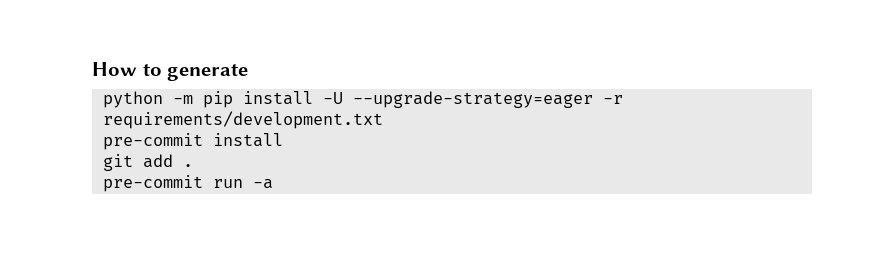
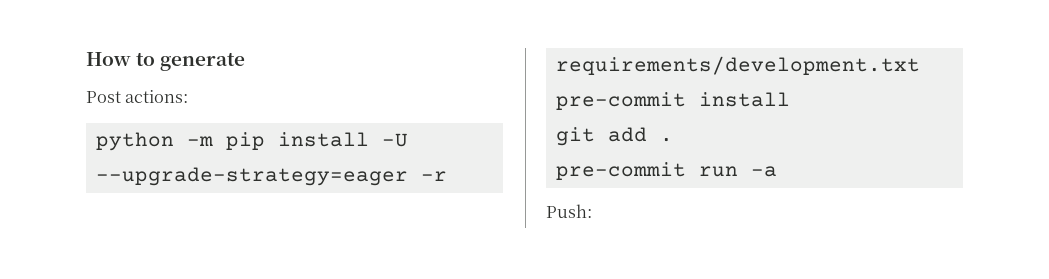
+ Post actions:
+ Push:

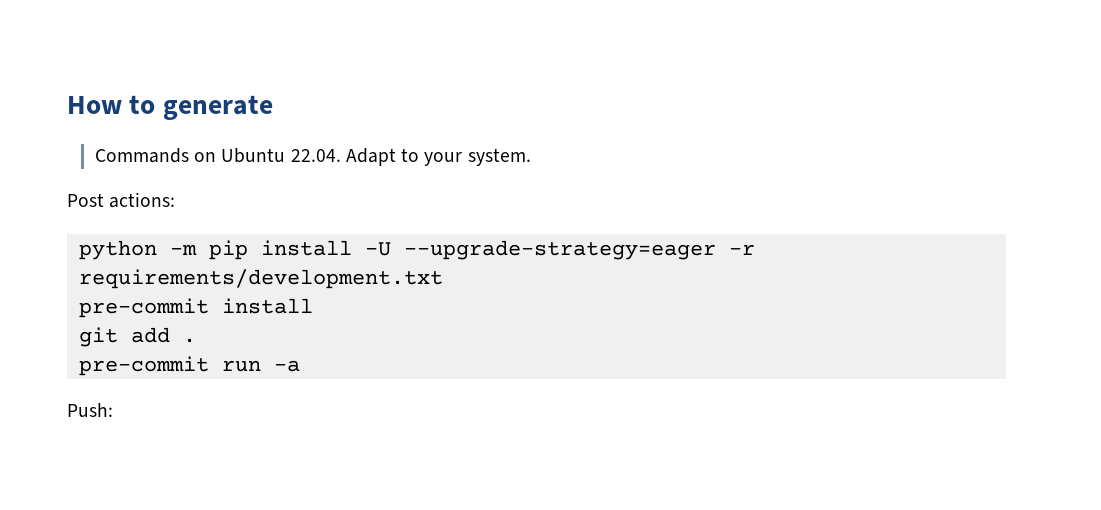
+ Commands on Ubuntu 22.04. Adapt to your system.

